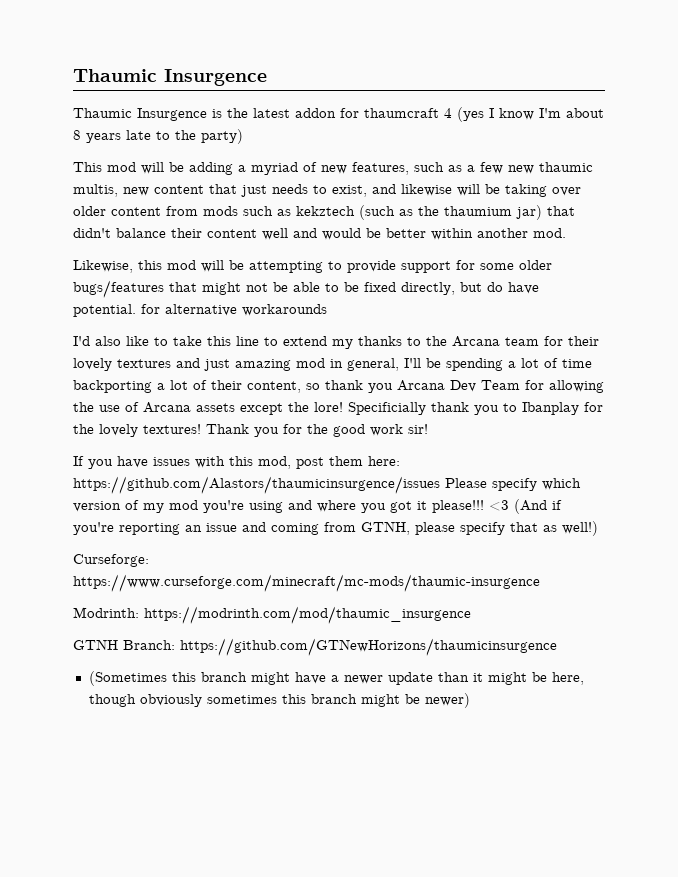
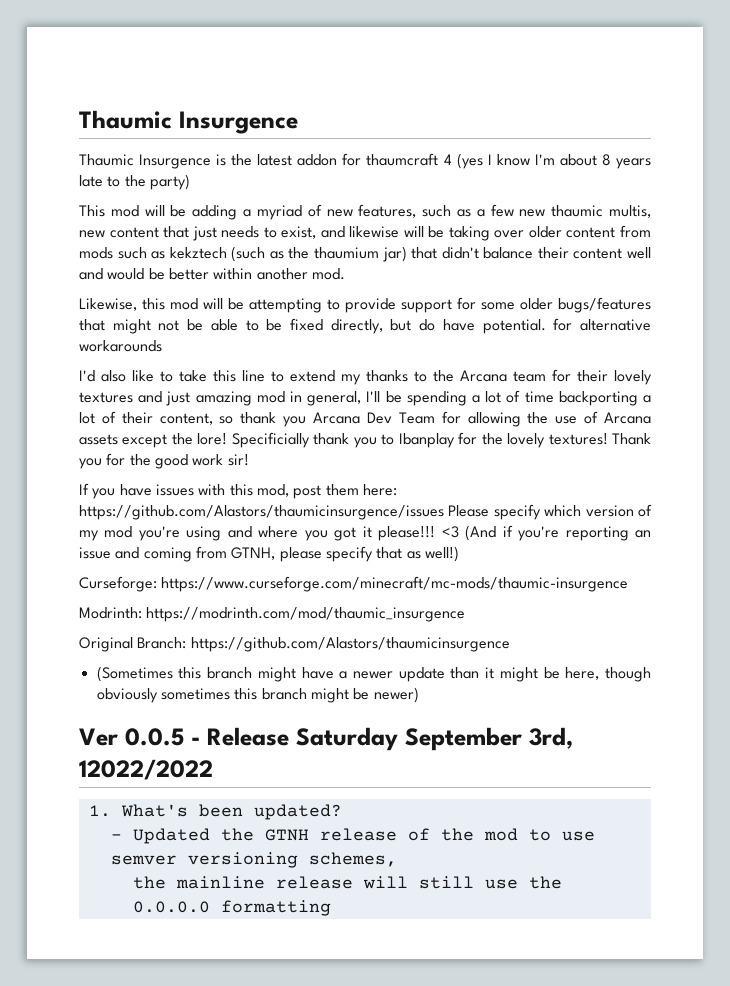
- GTNH Branch: https://github.com/GTNewHorizons/thaumicinsurgence
+ Original Branch: https://github.com/Alastors/thaumicinsurgence
+ Ver 0.0.5 - Release Saturday September 3rd, 12022/2022
+ 1. What's been updated?
+ - Updated the GTNH release of the mod to use semver versioning schemes,
+ the mainline release will still use the 0.0.0.0 formatting

